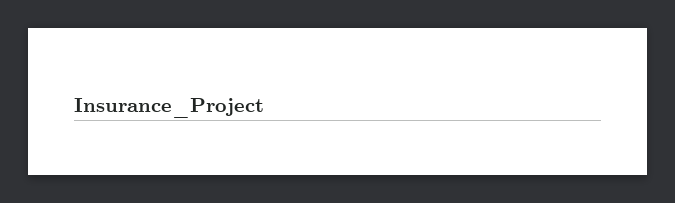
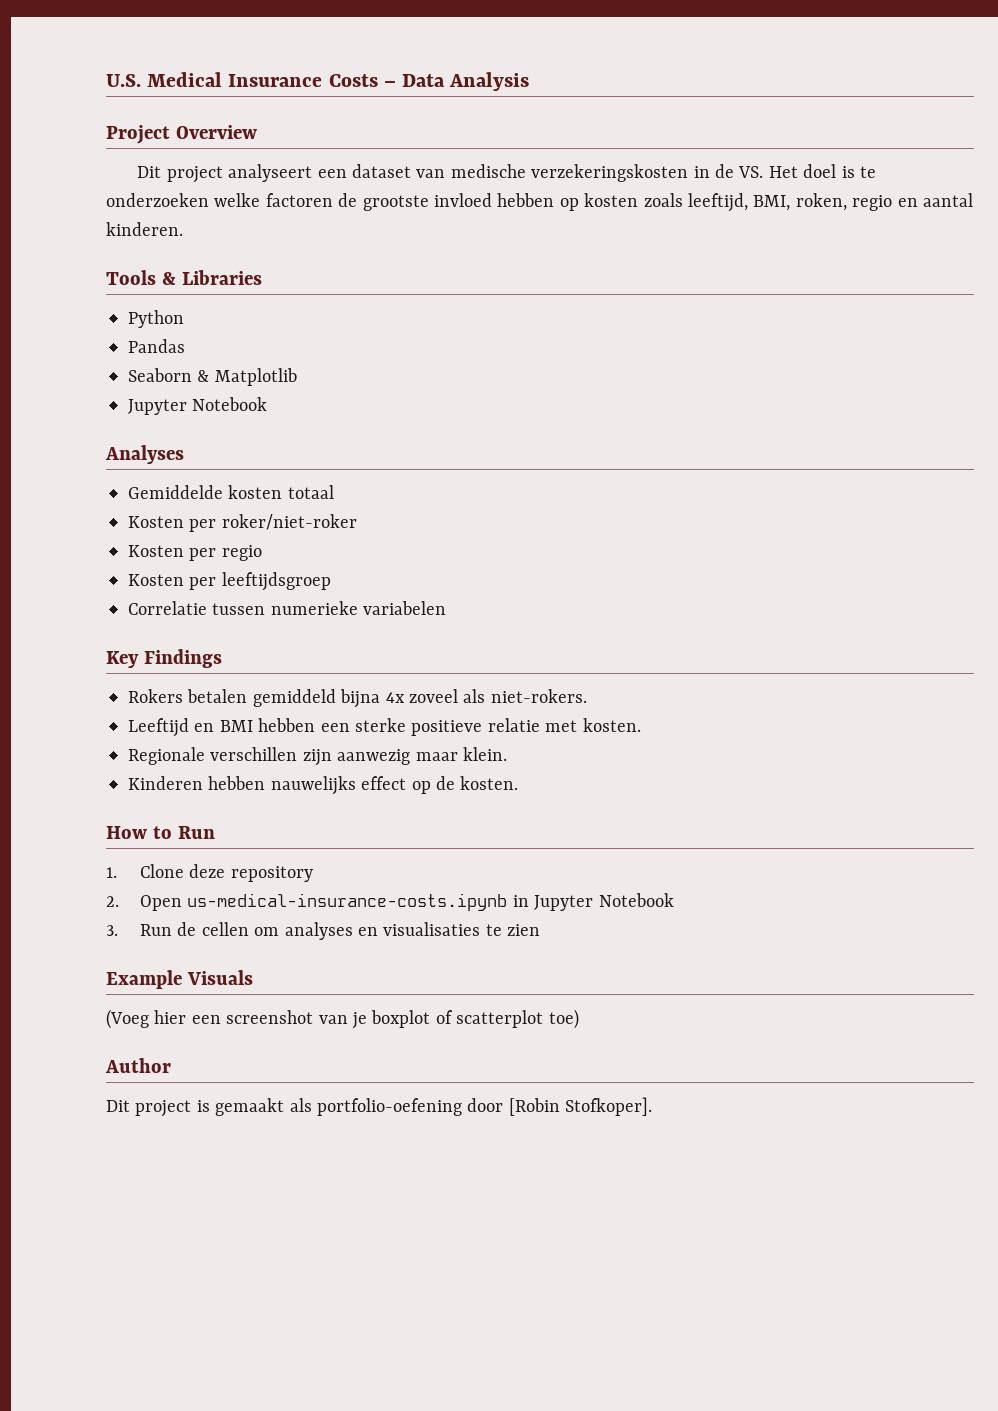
- Insurance_Project
+ U.S. Medical Insurance Costs – Data Analysis
+ Project Overview
+ Dit project analyseert een dataset van medische verzekeringskosten in de VS. Het doel is te onderzoeken welke factoren de grootste invloed hebben op kosten zoals leeftijd, BMI, roken, regio en aantal kinderen.
+ Tools & Libraries
+ Python
+ Pandas
+ Seaborn & Matplotlib
+ Jupyter Notebook
+ Analyses
+ Gemiddelde kosten totaal
+ Kosten per roker/niet-roker
+ Kosten per regio
+ Kosten per leeftijdsgroep
+ Correlatie tussen numerieke variabelen
+ Key Findings
+ Rokers betalen gemiddeld bijna 4x zoveel als niet-rokers.
+ Leeftijd en BMI hebben een sterke positieve relatie met kosten.
+ Regionale verschillen zijn aanwezig maar klein.
+ Kinderen hebben nauwelijks effect op de kosten.
+ How to Run
+ 1. Clone deze repository
+ 2. Open us-medical-insurance-costs.ipynb in Jupyter Notebook
+ 3. Run de cellen om analyses en visualisaties te zien
+ Example Visuals
+ (Voeg hier een screenshot van je boxplot of scatterplot toe)
+ Author
+ Dit project is gemaakt als portfolio-oefening door [Robin Stofkoper].

